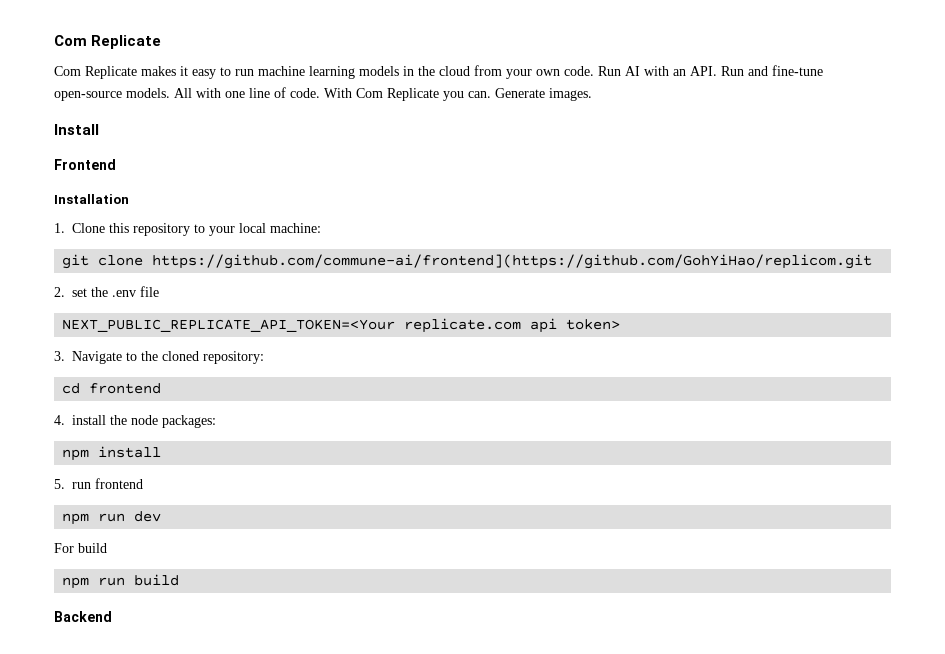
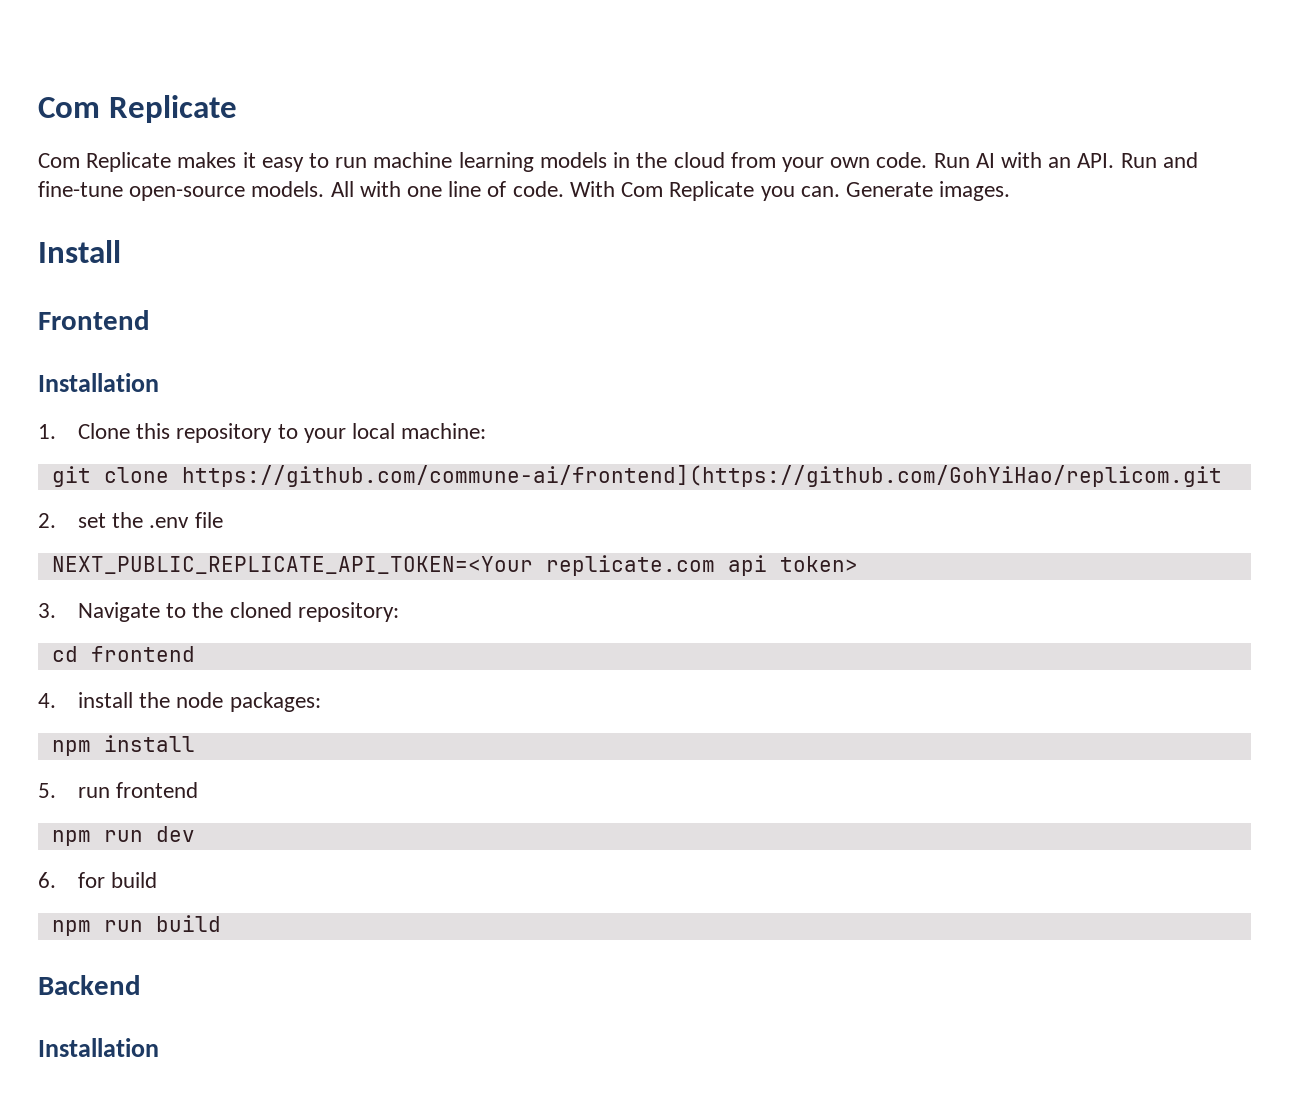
- For build
+ 6. for build
  Backend
+ Installation

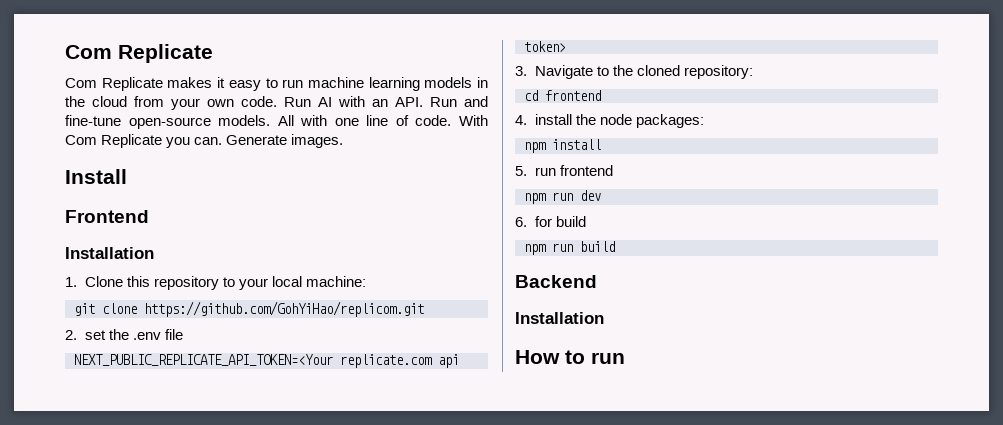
- git clone https://github.com/commune-ai/frontend](https://github.com/GohYiHao/replicom.git
+ git clone https://github.com/GohYiHao/replicom.git
+ How to run

